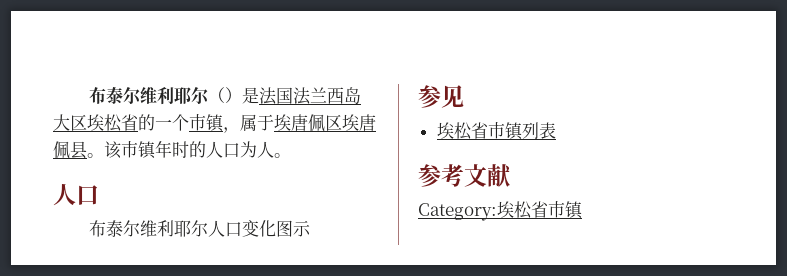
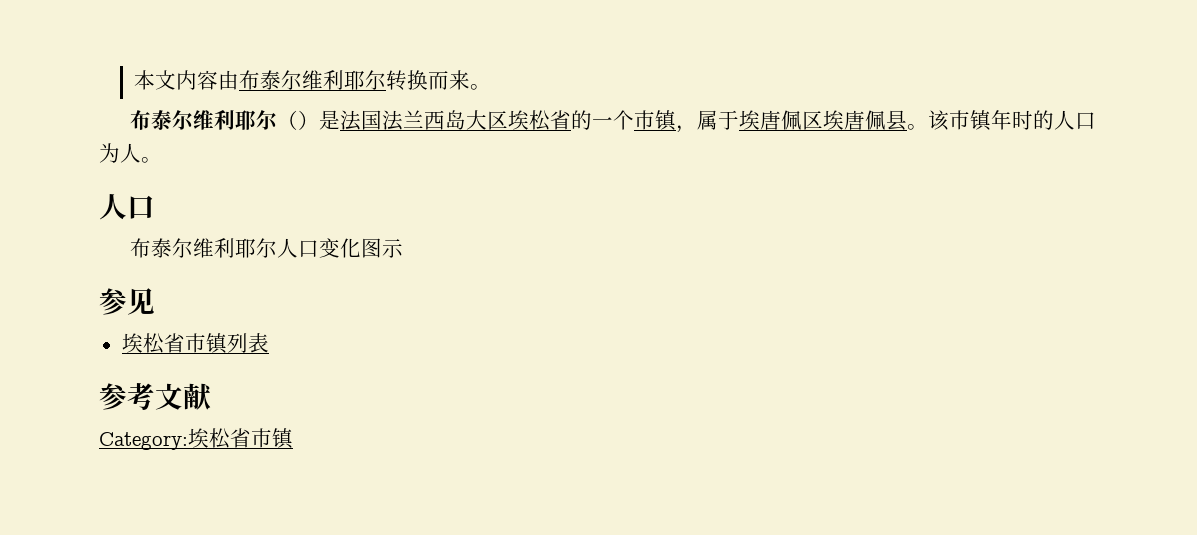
+ 本文内容由布泰尔维利耶尔转换而来。

